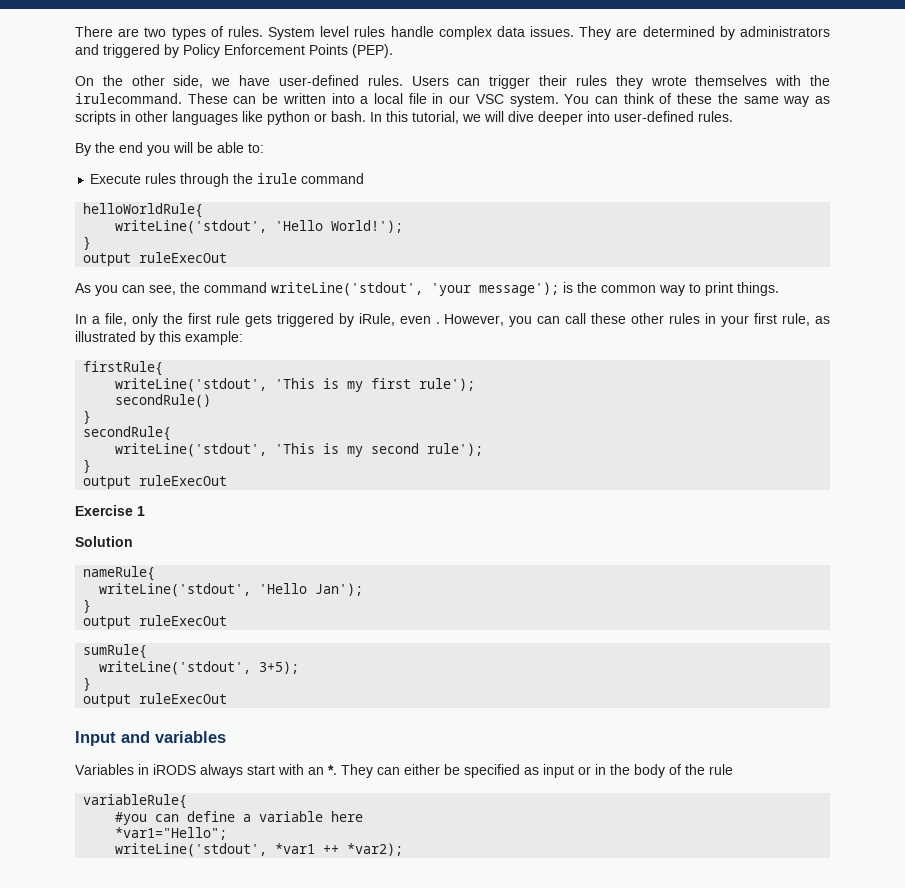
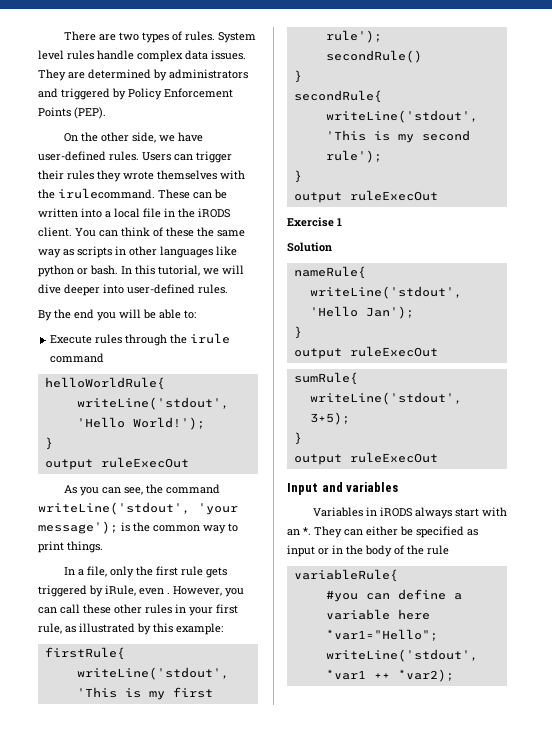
- These can be written into a local file in our VSC system.
+ These can be written into a local file in the iRODS client.

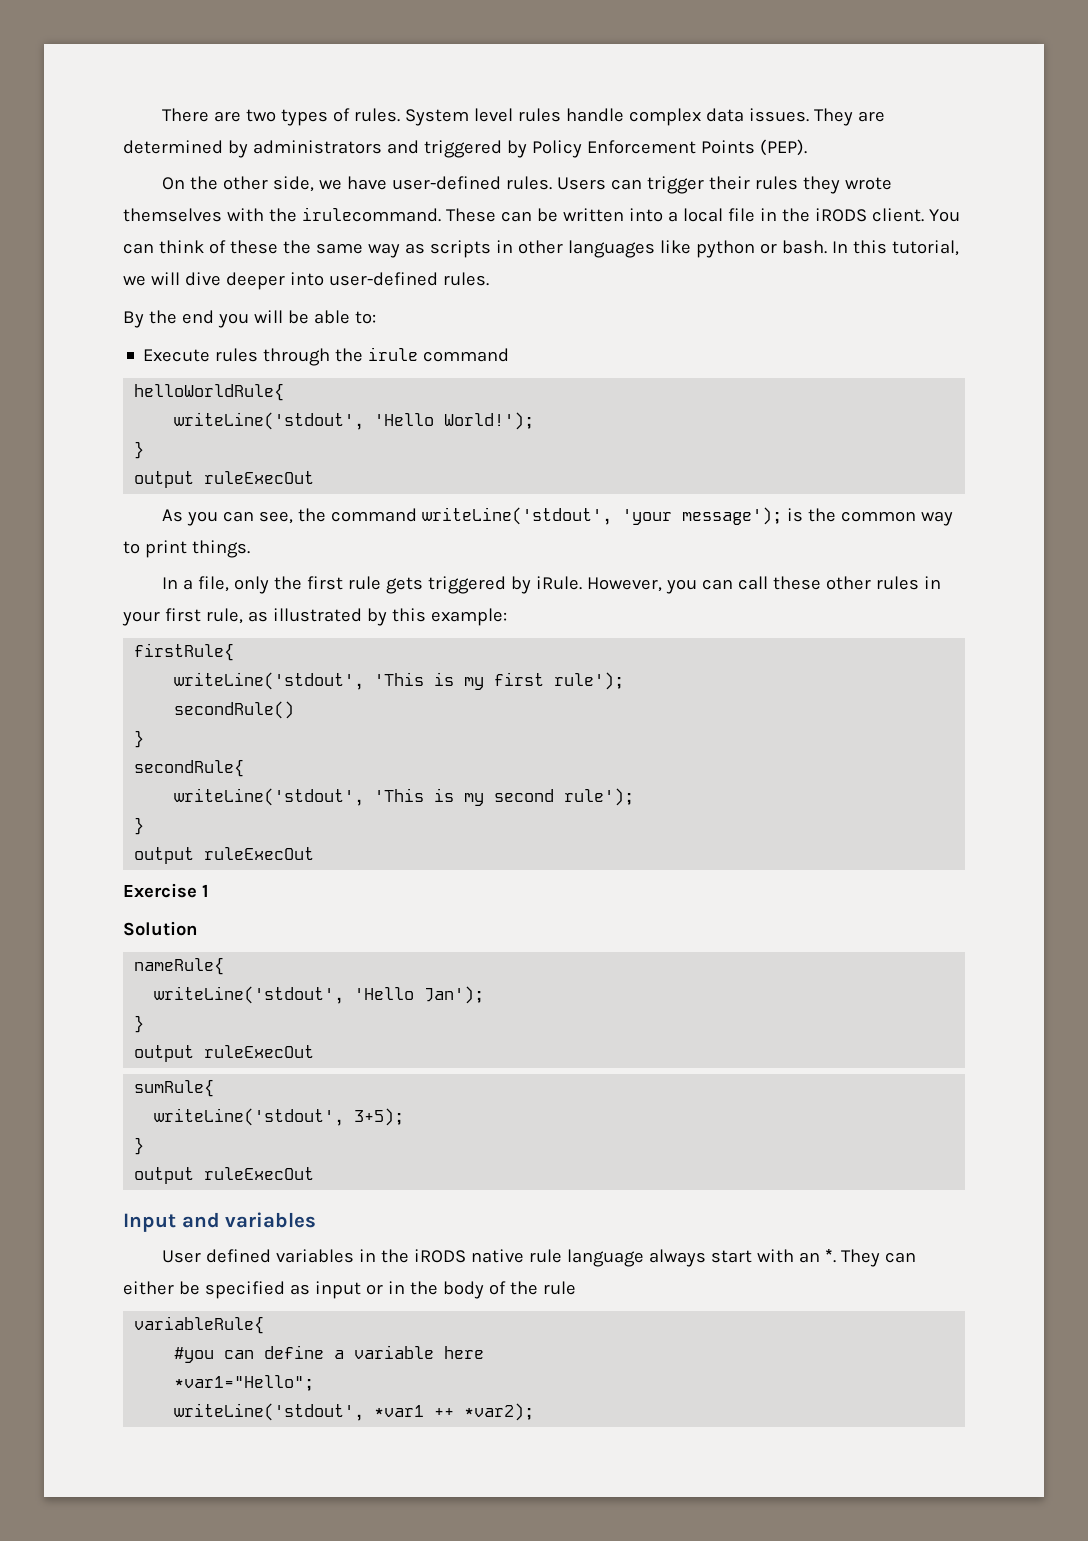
- In a file, only the first rule gets triggered by iRule, even .
+ In a file, only the first rule gets triggered by iRule.
- Variables in iRODS always start with an *.
+ User defined variables in the iRODS native rule language always start with an *.

